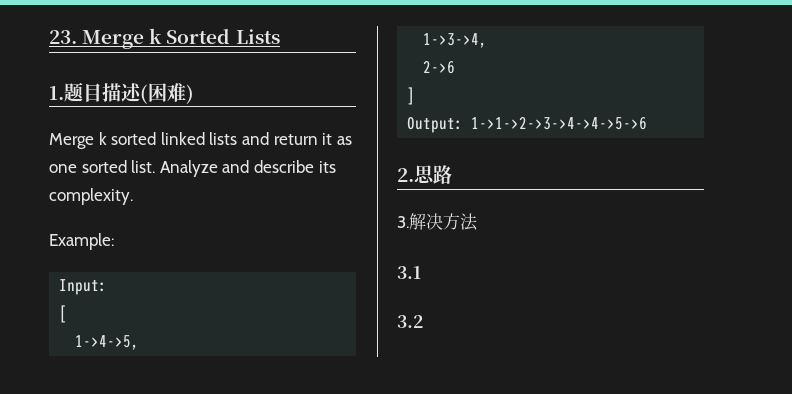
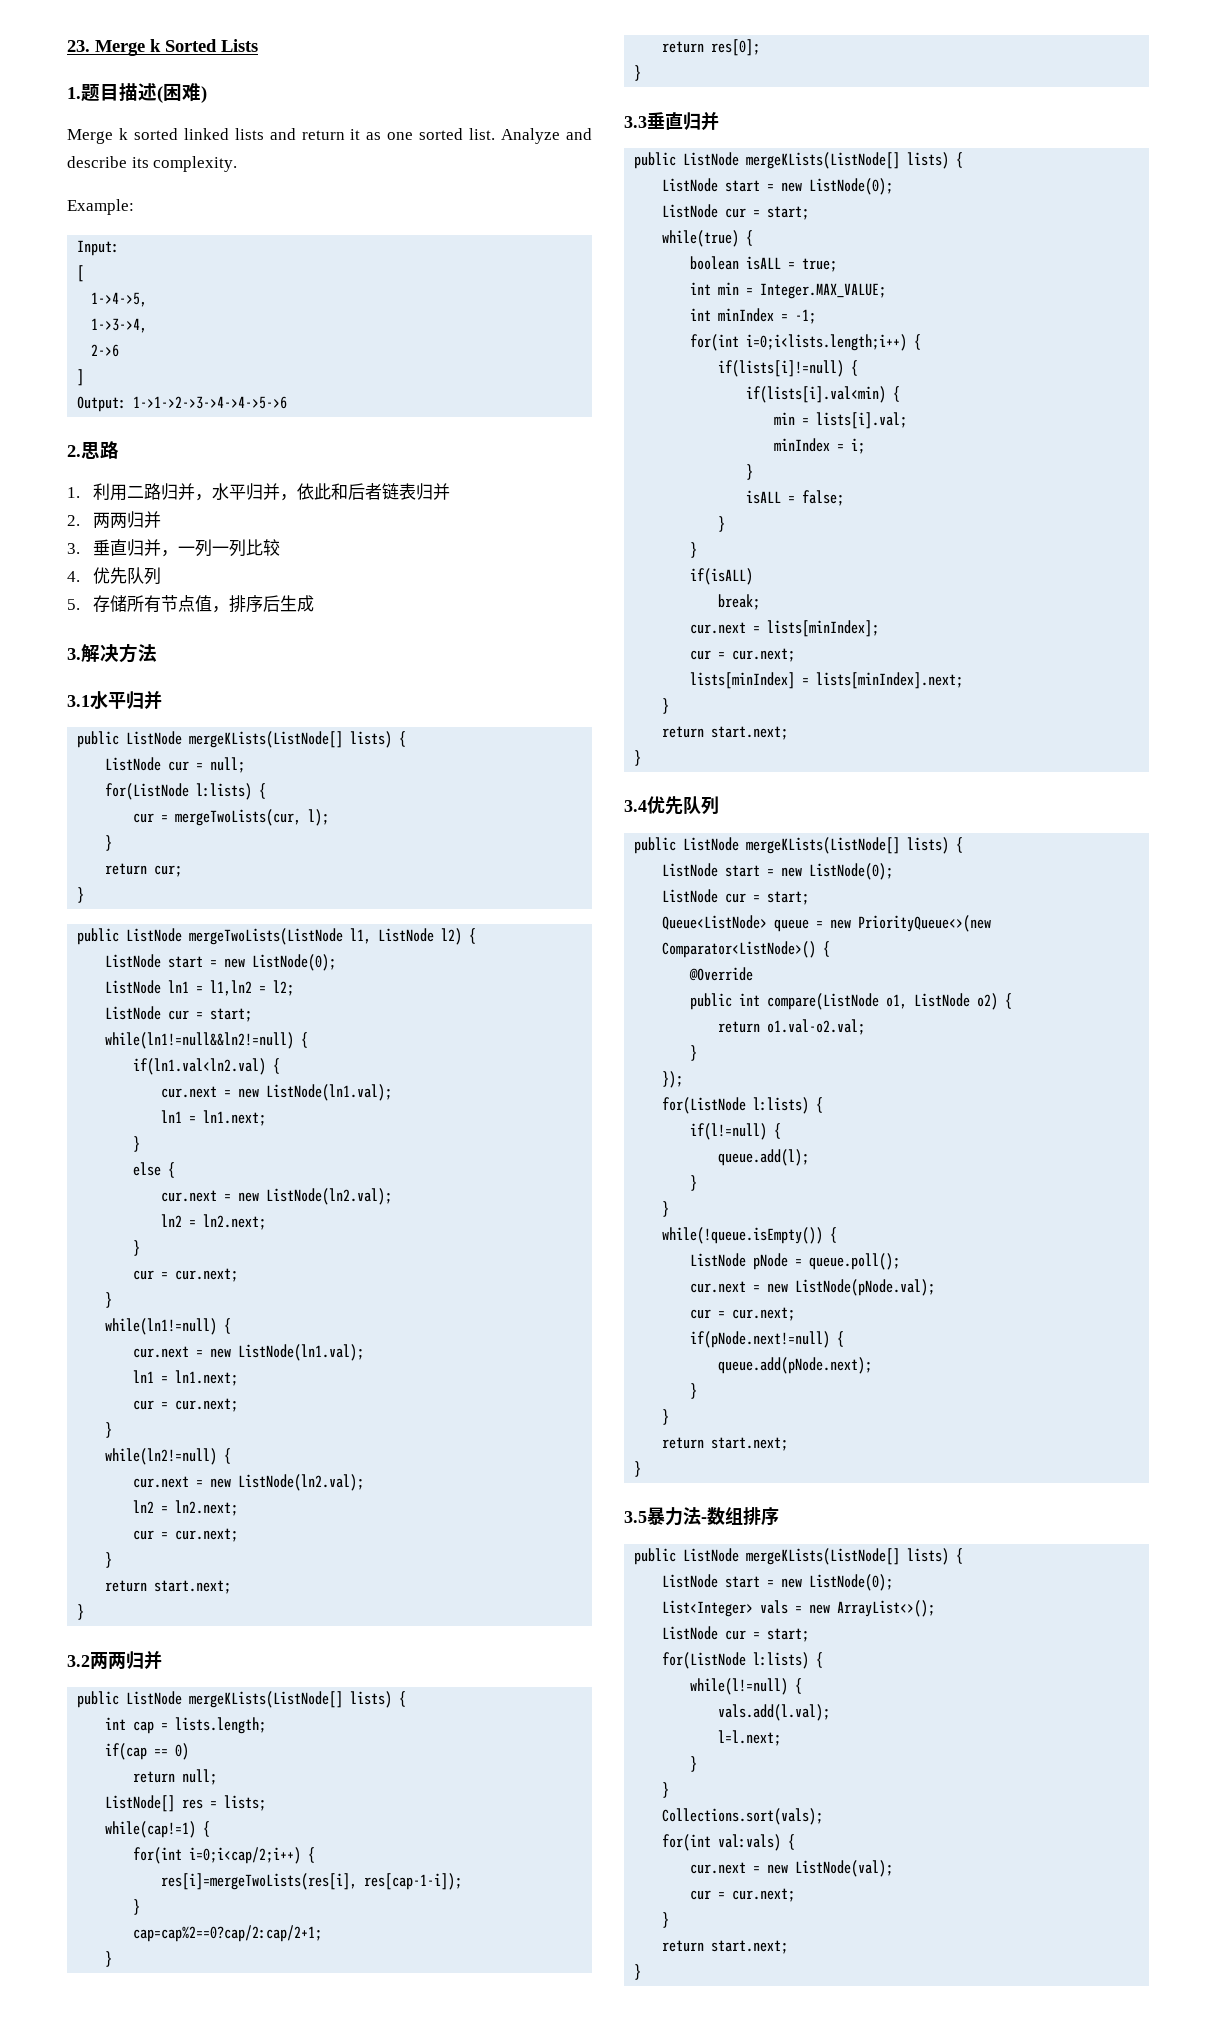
+ 1.利用二路归并，水平归并，依此和后者链表归并
+ 2.两两归并
+ 3.垂直归并，一列一列比较
+ 4.优先队列
+ 5.存储所有节点值，排序后生成
  3.解决方法
- 3.1
- 3.2
+ 3.1水平归并
+ public ListNode mergeKLists(ListNode[] lists) {
+ ListNode cur = null;
+ for(ListNode l:lists) {
+ cur = mergeTwoLists(cur, l);
+ }
+ return cur;
+ }
+ public ListNode mergeTwoLists(ListNode l1, ListNode l2) {
+ ListNode start = new ListNode(0);
+ ListNode ln1 = l1,ln2 = l2;
+ ListNode cur = start;
+ while(ln1!=null&&ln2!=null) {
+ if(ln1.val<ln2.val) {
+ cur.next = new ListNode(ln1.val);
+ ln1 = ln1.next;
+ }
+ else {
+ cur.next = new ListNode(ln2.val);
+ ln2 = ln2.next;
+ }
+ cur = cur.next;
+ }
+ while(ln1!=null) {
+ cur.next = new ListNode(ln1.val);
+ ln1 = ln1.next;
+ cur = cur.next;
+ }
+ while(ln2!=null) {
+ cur.next = new ListNode(ln2.val);
+ ln2 = ln2.next;
+ cur = cur.next;
+ }
+ return start.next;
+ }
+ 3.2两两归并
+ public ListNode mergeKLists(ListNode[] lists) {
+ int cap = lists.length;
+ if(cap == 0)
+ return null;
+ ListNode[] res = lists;
+ while(cap!=1) {
+ for(int i=0;i<cap/2;i++) {
+ res[i]=mergeTwoLists(res[i], res[cap-1-i]);
+ }
+ cap=cap%2==0?cap/2:cap/2+1;
+ }
+ return res[0];
+ }
+ 3.3垂直归并
+ public ListNode mergeKLists(ListNode[] lists) {
+ ListNode start = new ListNode(0);
+ ListNode cur = start;
+ while(true) {
+ boolean isALL = true;
+ int min = Integer.MAX_VALUE;
+ int minIndex = -1;
+ for(int i=0;i<lists.length;i++) {
+ if(lists[i]!=null) {
+ if(lists[i].val<min) {
+ min = lists[i].val;
+ minIndex = i;
+ }
+ isALL = false;
+ }
+ }
+ if(isALL)
+ break;
+ cur.next = lists[minIndex];
+ cur = cur.next;
+ lists[minIndex] = lists[minIndex].next;
+ }
+ return start.next;
+ }
+ 3.4优先队列
+ public ListNode mergeKLists(ListNode[] lists) {
+ ListNode start = new ListNode(0);
+ ListNode cur = start;
+ Queue<ListNode> queue = new PriorityQueue<>(new Comparator<ListNode>() {
+ @Override
+ public int compare(ListNode o1, ListNode o2) {
+ return o1.val-o2.val;
+ }
+ });
+ for(ListNode l:lists) {
+ if(l!=null) {
+ queue.add(l);
+ }
+ }
+ while(!queue.isEmpty()) {
+ ListNode pNode = queue.poll();
+ cur.next = new ListNode(pNode.val);
+ cur = cur.next;
+ if(pNode.next!=null) {
+ queue.add(pNode.next);
+ }
+ }
+ return start.next;
+ }
+ 3.5暴力法-数组排序
+ public ListNode mergeKLists(ListNode[] lists) {
+ ListNode start = new ListNode(0);
+ List<Integer> vals = new ArrayList<>();
+ ListNode cur = start;
+ for(ListNode l:lists) {
+ while(l!=null) {
+ vals.add(l.val);
+ l=l.next;
+ }
+ }
+ Collections.sort(vals);
+ for(int val:vals) {
+ cur.next = new ListNode(val);
+ cur = cur.next;
+ }
+ return start.next;
+ }

